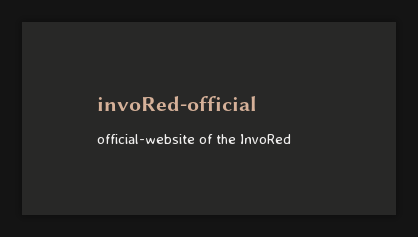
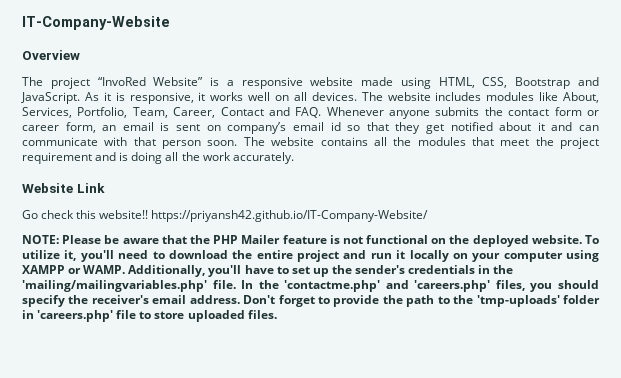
- invoRed-official
- official-website of the InvoRed
+ IT-Company-Website
+ Overview
+ The project “InvoRed Website” is a responsive website made using HTML, CSS, Bootstrap and JavaScript. As it is responsive, it works well on all devices. The website includes modules like About, Services, Portfolio, Team, Career, Contact and FAQ. Whenever anyone submits the contact form or career form, an email is sent on company’s email id so that they get notified about it and can communicate with that person soon. The website contains all the modules that meet the project requirement and is doing all the work accurately.
+ Website Link
+ Go check this website!! https://priyansh42.github.io/IT-Company-Website/
+ NOTE: Please be aware that the PHP Mailer feature is not functional on the deployed website. To utilize it, you'll need to download the entire project and run it locally on your computer using XAMPP or WAMP. Additionally, you'll have to set up the sender's credentials in the 'mailing/mailingvariables.php' file. In the 'contactme.php' and 'careers.php' files, you should specify the receiver's email address. Don't forget to provide the path to the 'tmp-uploads' folder in 'careers.php' file to store uploaded files.

